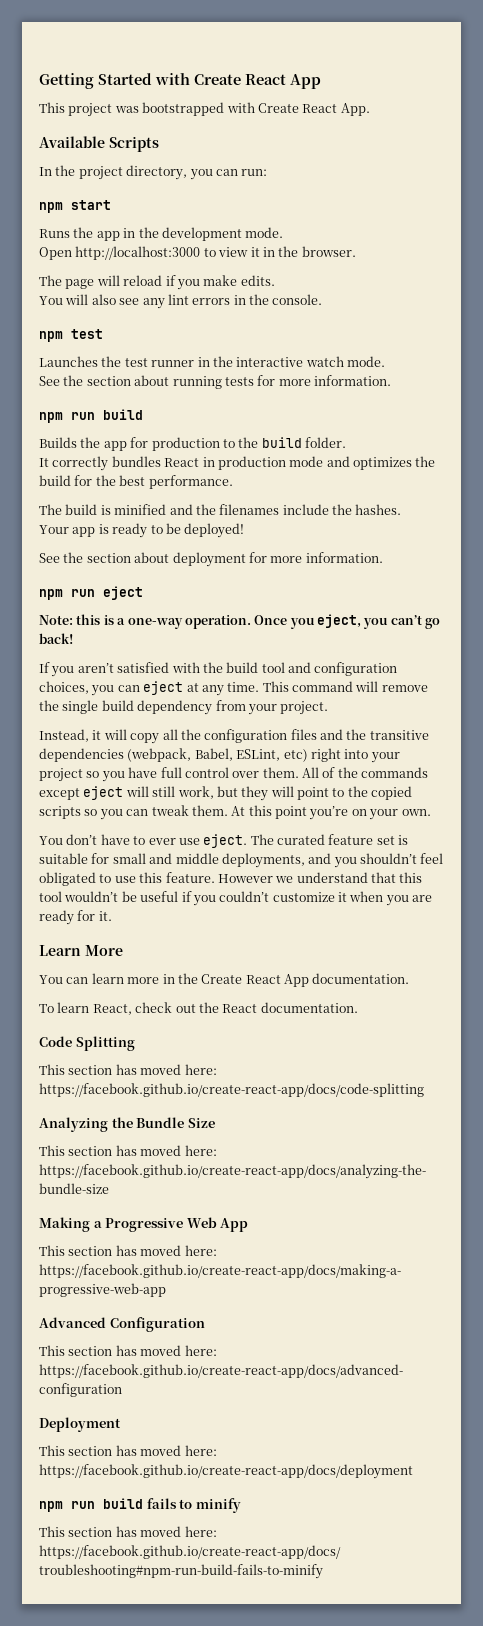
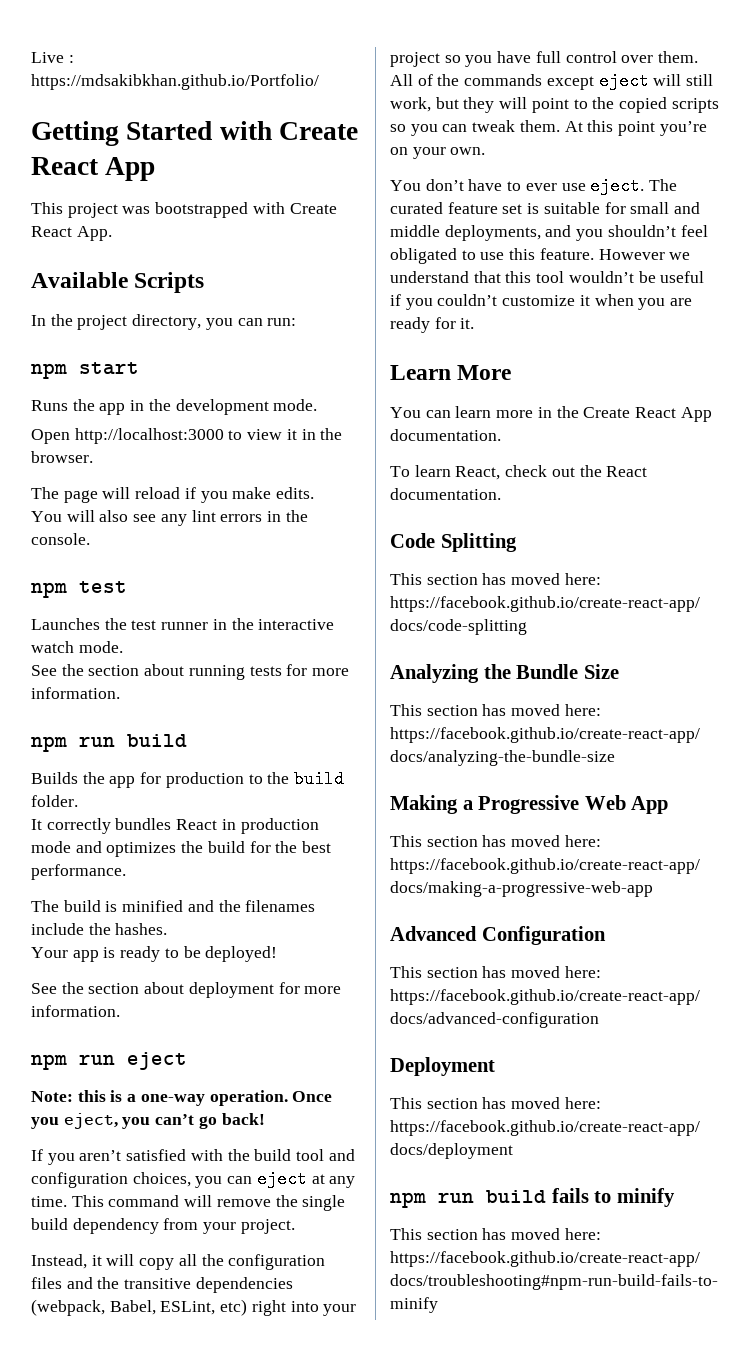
+ Live : https://mdsakibkhan.github.io/Portfolio/

